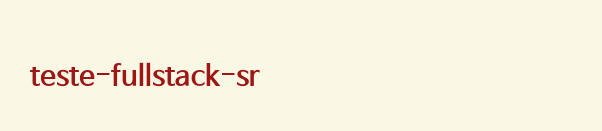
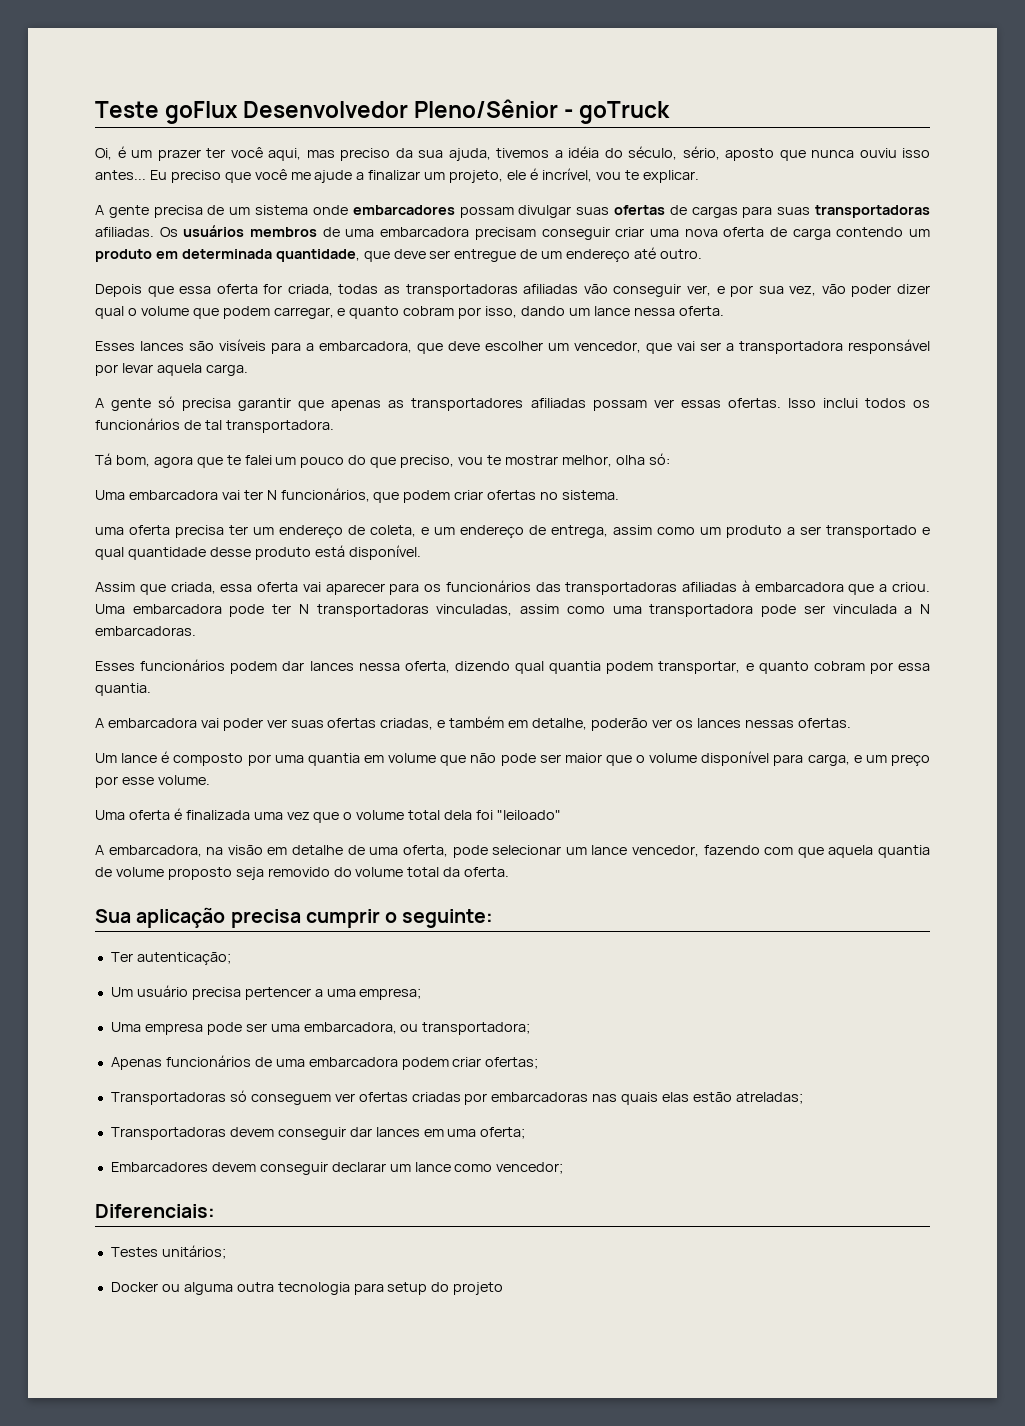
- teste-fullstack-sr
+ Teste goFlux Desenvolvedor Pleno/Sênior - goTruck
+ Oi, é um prazer ter você aqui, mas preciso da sua ajuda, tivemos a idéia do século, sério, aposto que nunca ouviu isso antes... Eu preciso que você me ajude a finalizar um projeto, ele é incrível, vou te explicar.
+ A gente precisa de um sistema onde embarcadores possam divulgar suas ofertas de cargas para suas transportadoras afiliadas. Os usuários membros de uma embarcadora precisam conseguir criar uma nova oferta de carga contendo um produto em determinada quantidade, que deve ser entregue de um endereço até outro.
+ Depois que essa oferta for criada, todas as transportadoras afiliadas vão conseguir ver, e por sua vez, vão poder dizer qual o volume que podem carregar, e quanto cobram por isso, dando um lance nessa oferta.
+ Esses lances são visíveis para a embarcadora, que deve escolher um vencedor, que vai ser a transportadora responsável por levar aquela carga.
+ A gente só precisa garantir que apenas as transportadores afiliadas possam ver essas ofertas. Isso inclui todos os funcionários de tal transportadora.
+ Tá bom, agora que te falei um pouco do que preciso, vou te mostrar melhor, olha só:
+ Uma embarcadora vai ter N funcionários, que podem criar ofertas no sistema.
+ uma oferta precisa ter um endereço de coleta, e um endereço de entrega, assim como um produto a ser transportado e qual quantidade desse produto está disponível.
+ Assim que criada, essa oferta vai aparecer para os funcionários das transportadoras afiliadas à embarcadora que a criou. Uma embarcadora pode ter N transportadoras vinculadas, assim como uma transportadora pode ser vinculada a N embarcadoras.
+ Esses funcionários podem dar lances nessa oferta, dizendo qual quantia podem transportar, e quanto cobram por essa quantia.
+ A embarcadora vai poder ver suas ofertas criadas, e também em detalhe, poderão ver os lances nessas ofertas.
+ Um lance é composto por uma quantia em volume que não pode ser maior que o volume disponível para carga, e um preço por esse volume.
+ Uma oferta é finalizada uma vez que o volume total dela foi "leiloado"
+ A embarcadora, na visão em detalhe de uma oferta, pode selecionar um lance vencedor, fazendo com que aquela quantia de volume proposto seja removido do volume total da oferta.
+ Sua aplicação precisa cumprir o seguinte:
+ Ter autenticação;
+ Um usuário precisa pertencer a uma empresa;
+ Uma empresa pode ser uma embarcadora, ou transportadora;
+ Apenas funcionários de uma embarcadora podem criar ofertas;
+ Transportadoras só conseguem ver ofertas criadas por embarcadoras nas quais elas estão atreladas;
+ Transportadoras devem conseguir dar lances em uma oferta;
+ Embarcadores devem conseguir declarar um lance como vencedor;
+ Diferenciais:
+ Testes unitários;
+ Docker ou alguma outra tecnologia para setup do projeto

